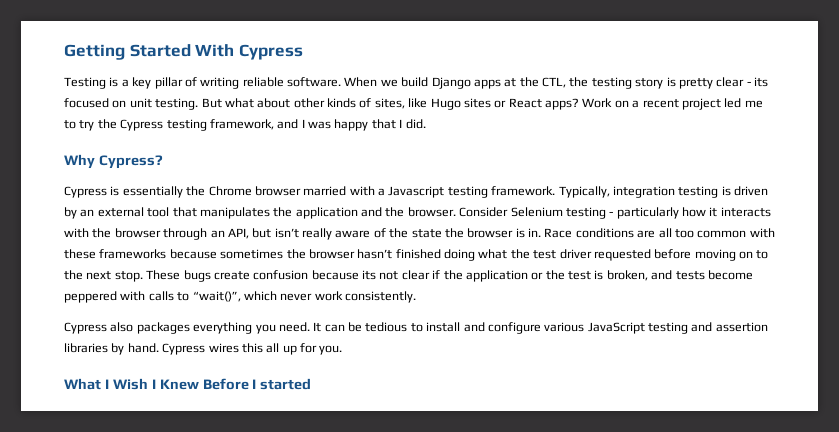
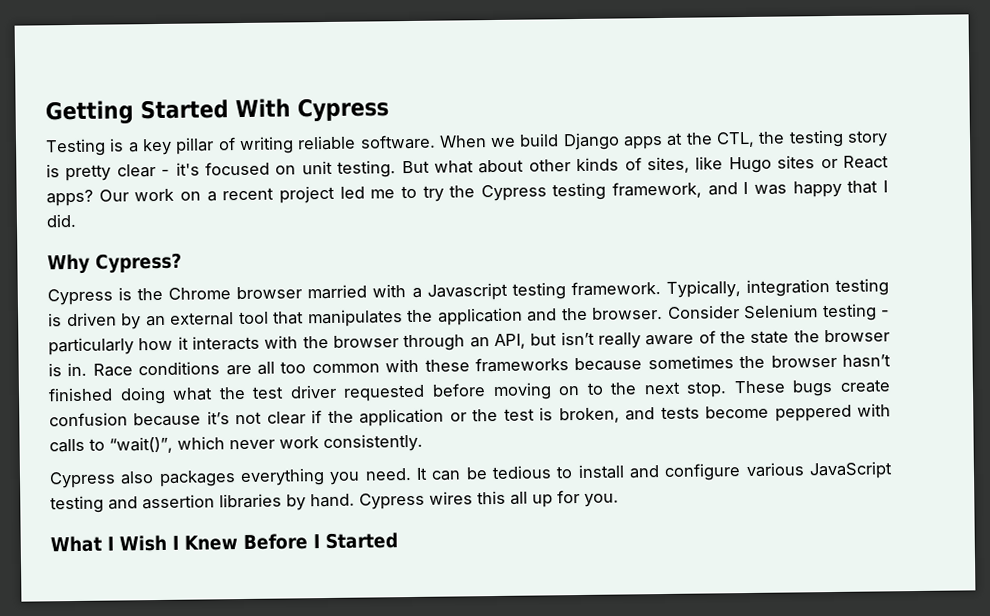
- When we build Django apps at the CTL, the testing story is pretty clear - its focused on unit testing.
+ When we build Django apps at the CTL, the testing story is pretty clear - it's focused on unit testing.
- Work on a recent project led me to try the Cypress testing framework, and I was happy that I did.
+ Our work on a recent project led me to try the Cypress testing framework, and I was happy that I did.
- Cypress is essentially the Chrome browser married with a Javascript testing framework.
+ Cypress is the Chrome browser married with a Javascript testing framework.
- These bugs create confusion because its not clear if the application or the test is broken, and tests become peppered with calls to “wait()”, which never work consistently.
+ These bugs create confusion because it’s not clear if the application or the test is broken, and tests become peppered with calls to “wait()”, which never work consistently.
- What I Wish I Knew Before I started
+ What I Wish I Knew Before I Started

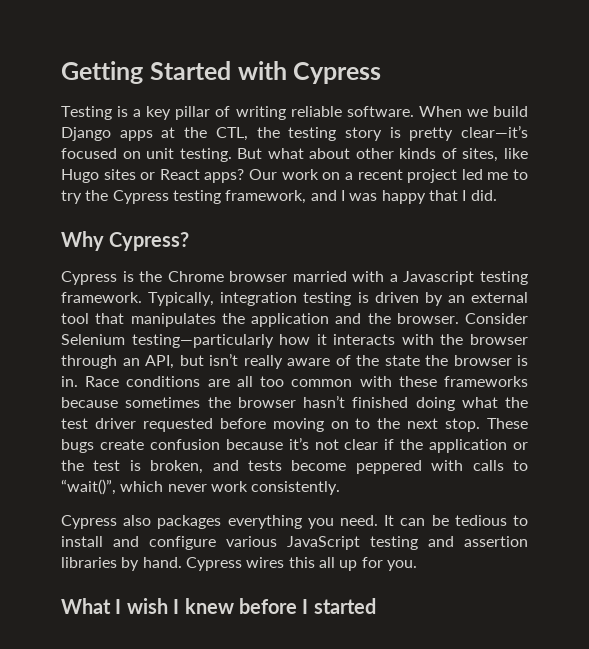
- Getting Started With Cypress
+ Getting Started with Cypress
- When we build Django apps at the CTL, the testing story is pretty clear - it's focused on unit testing.
+ When we build Django apps at the CTL, the testing story is pretty clear—it’s focused on unit testing.
- Consider Selenium testing - particularly how it interacts with the browser through an API, but isn’t really aware of the state the browser is in.
+ Consider Selenium testing—particularly how it interacts with the browser through an API, but isn’t really aware of the state the browser is in.
- What I Wish I Knew Before I Started
+ What I wish I knew before I started

